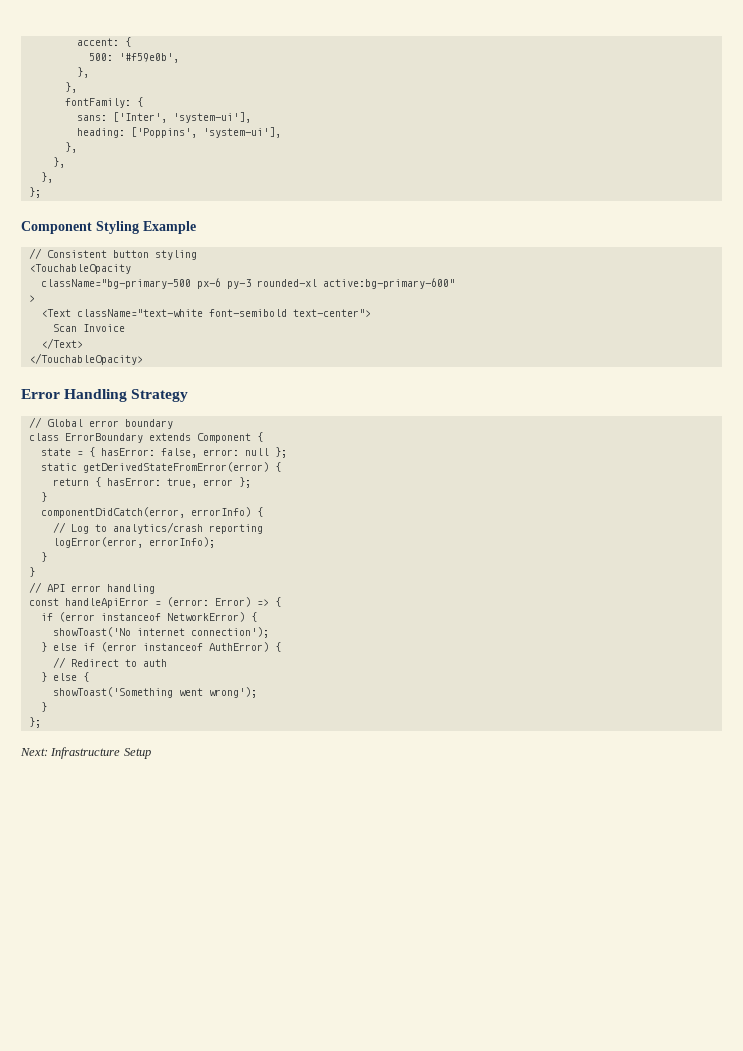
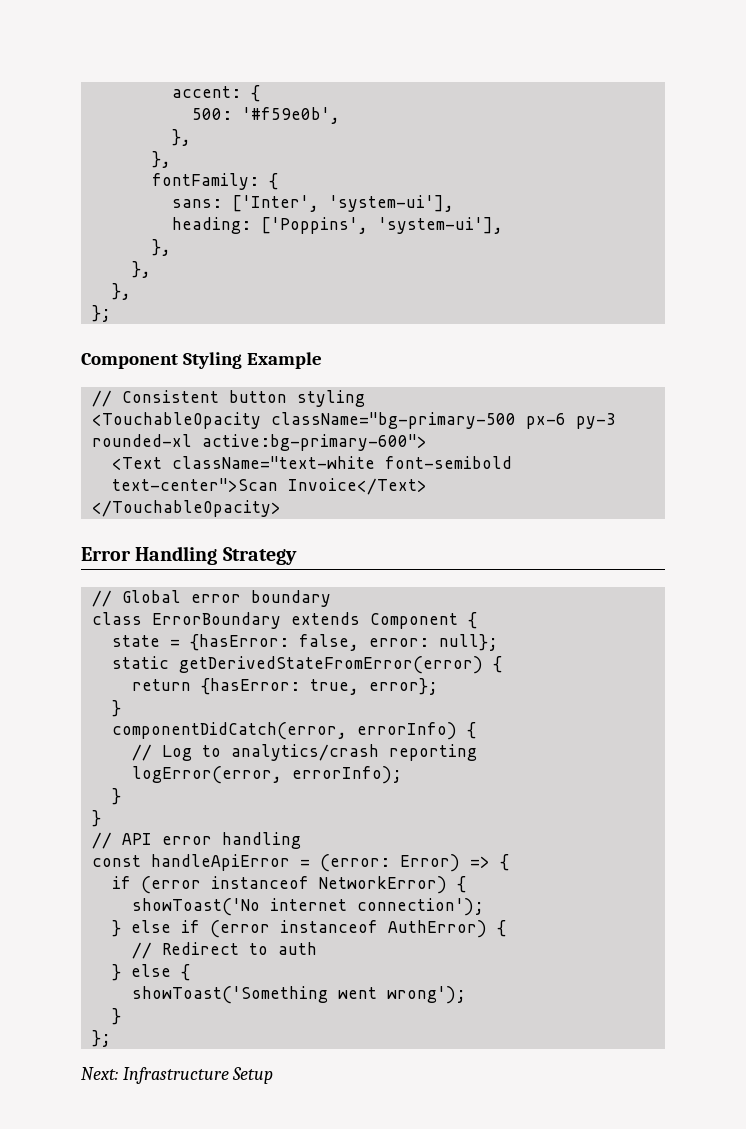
- <TouchableOpacity
- className="bg-primary-500 px-6 py-3 rounded-xl active:bg-primary-600"
- >
+ <TouchableOpacity className="bg-primary-500 px-6 py-3 rounded-xl active:bg-primary-600">
- <Text className="text-white font-semibold text-center">
- Scan Invoice
- </Text>
+ <Text className="text-white font-semibold text-center">Scan Invoice</Text>
- state = { hasError: false, error: null };
+ state = {hasError: false, error: null};
- return { hasError: true, error };
+ return {hasError: true, error};

